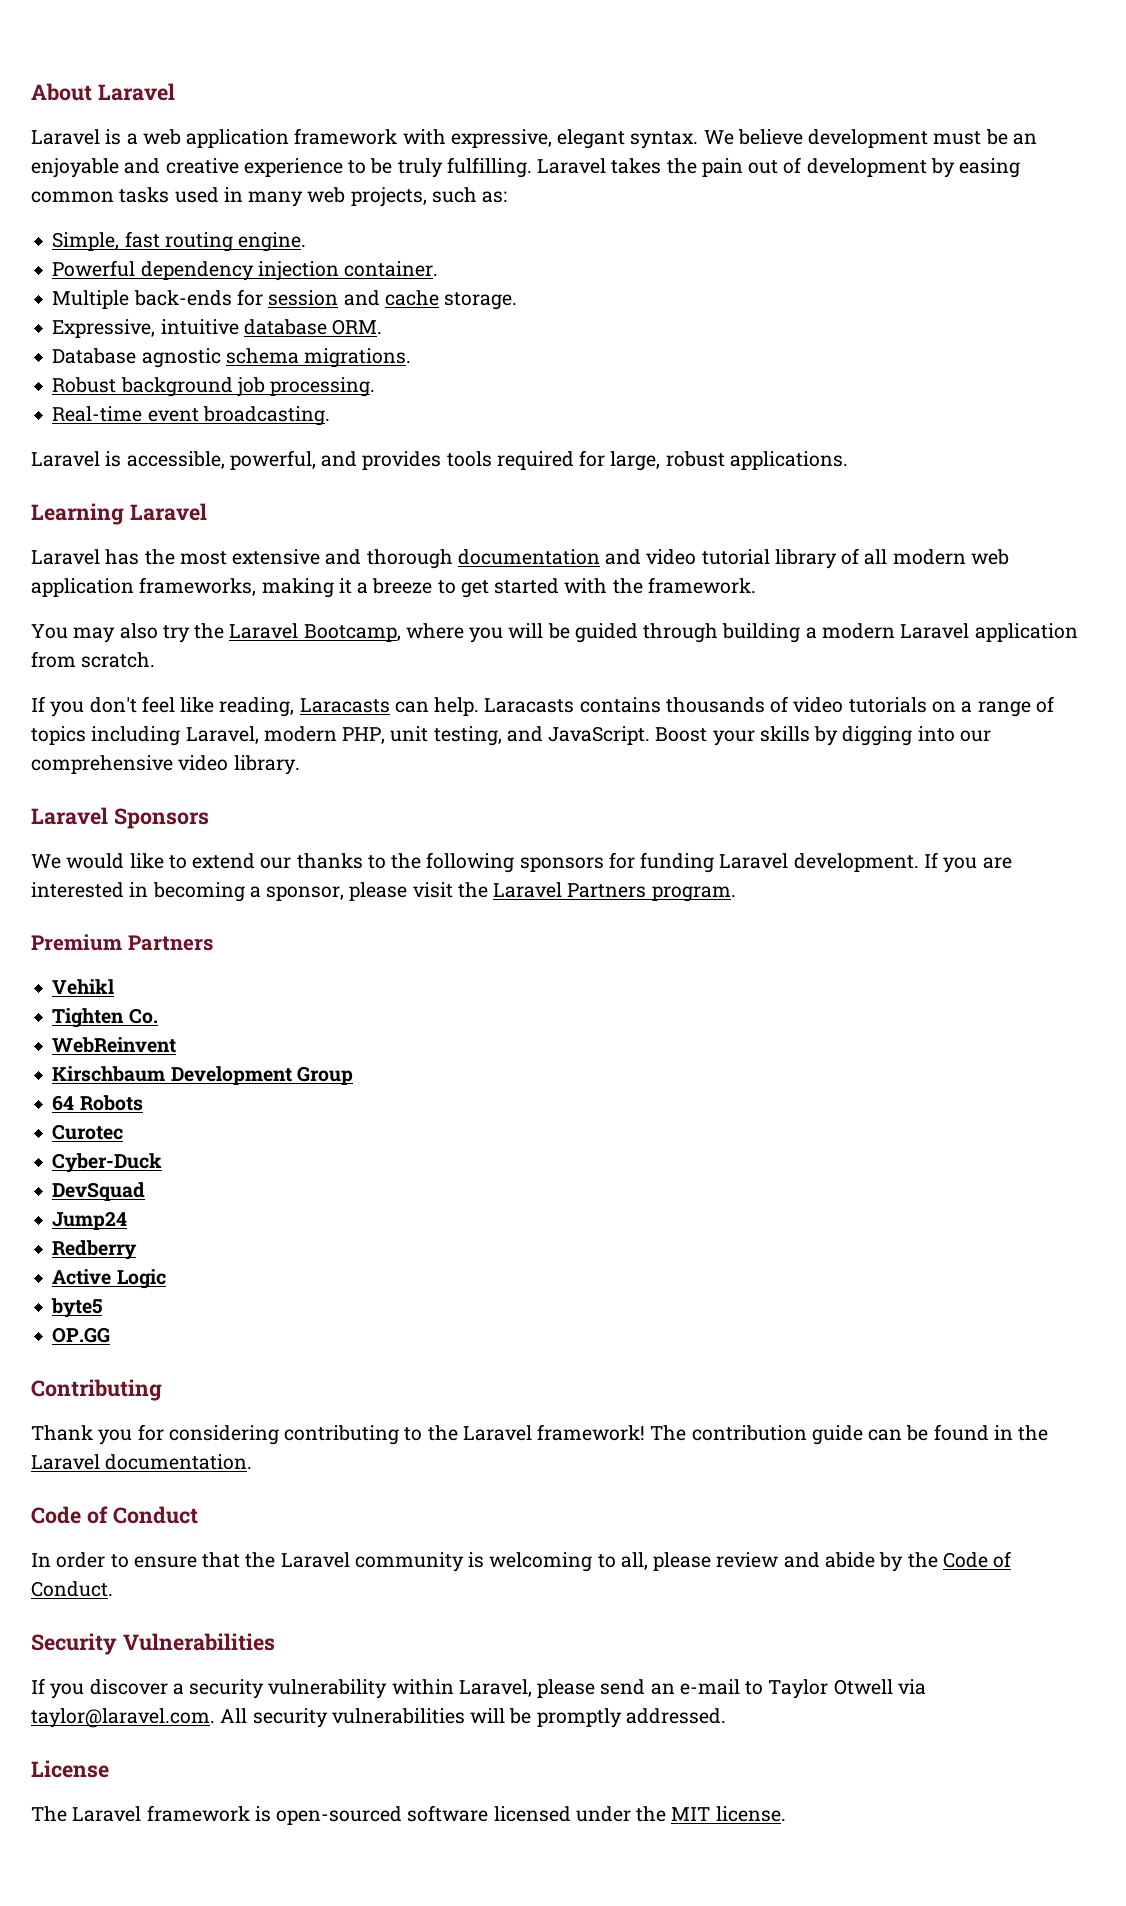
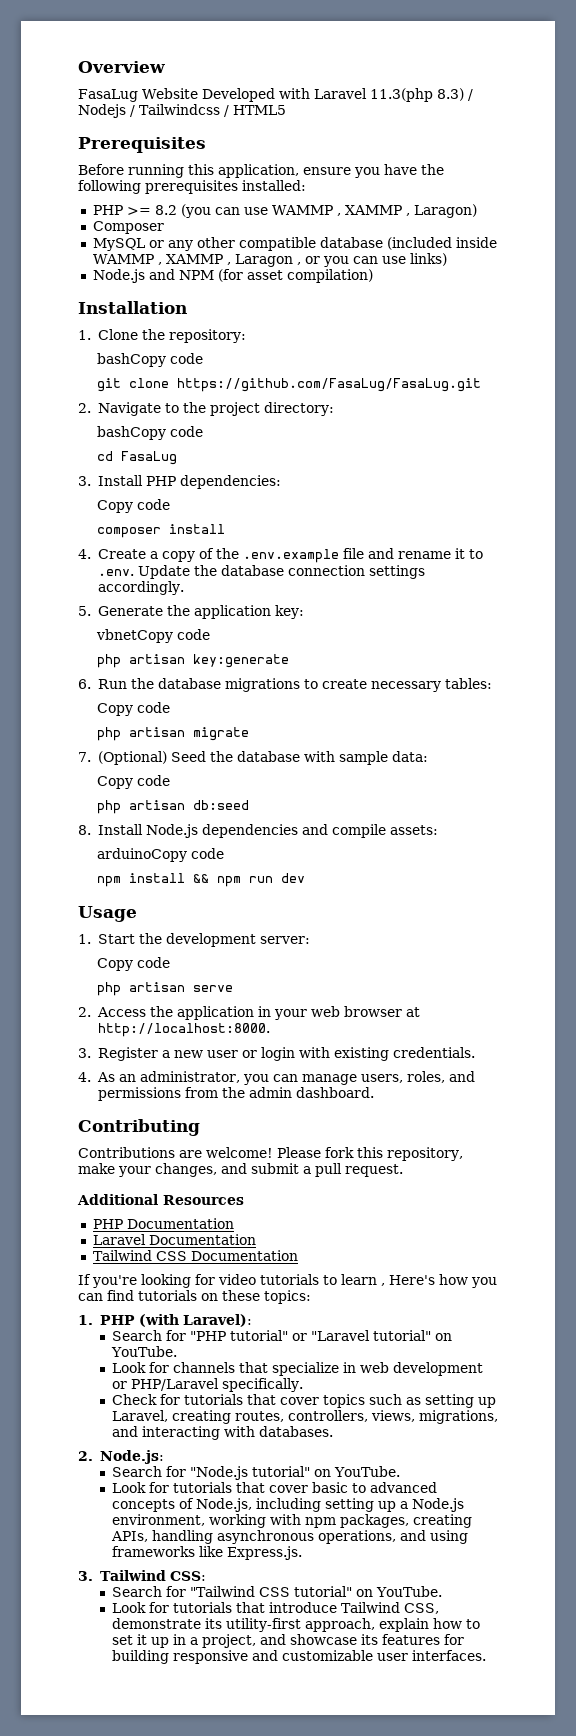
- About Laravel
- Laravel is a web application framework with expressive, elegant syntax. We believe development must be an enjoyable and creative experience to be truly fulfilling. Laravel takes the pain out of development by easing common tasks used in many web projects, such as:
- Simple, fast routing engine.
- Powerful dependency injection container.
- Multiple back-ends for session and cache storage.
- Expressive, intuitive database ORM.
- Database agnostic schema migrations.
- Robust background job processing.
- Real-time event broadcasting.
- Laravel is accessible, powerful, and provides tools required for large, robust applications.
- Learning Laravel
- Laravel has the most extensive and thorough documentation and video tutorial library of all modern web application frameworks, making it a breeze to get started with the framework.
- You may also try the Laravel Bootcamp, where you will be guided through building a modern Laravel application from scratch.
- If you don't feel like reading, Laracasts can help. Laracasts contains thousands of video tutorials on a range of topics including Laravel, modern PHP, unit testing, and JavaScript. Boost your skills by digging into our comprehensive video library.
- Laravel Sponsors
- We would like to extend our thanks to the following sponsors for funding Laravel development. If you are interested in becoming a sponsor, please visit the Laravel Partners program.
- Premium Partners
- Vehikl
- Tighten Co.
- WebReinvent
- Kirschbaum Development Group
- 64 Robots
- Curotec
- Cyber-Duck
- DevSquad
- Jump24
- Redberry
- Active Logic
- byte5
- OP.GG
+ Overview
+ FasaLug Website Developed with Laravel 11.3(php 8.3) / Nodejs / Tailwindcss / HTML5
+ Prerequisites
+ Before running this application, ensure you have the following prerequisites installed:
+ PHP >= 8.2 (you can use WAMMP , XAMMP , Laragon)
+ Composer
+ MySQL or any other compatible database (included inside WAMMP , XAMMP , Laragon , or you can use links)
+ Node.js and NPM (for asset compilation)
+ Installation
+ 1. Clone the repository:
+ bashCopy code
+ git clone https://github.com/FasaLug/FasaLug.git
+ 2. Navigate to the project directory:
+ bashCopy code
+ cd FasaLug
+ 3. Install PHP dependencies:
+ Copy code
+ composer install
+ 4. Create a copy of the .env.example file and rename it to .env. Update the database connection settings accordingly.
+ 5. Generate the application key:
+ vbnetCopy code
+ php artisan key:generate
+ 6. Run the database migrations to create necessary tables:
+ Copy code
+ php artisan migrate
+ 7. (Optional) Seed the database with sample data:
+ Copy code
+ php artisan db:seed
+ 8. Install Node.js dependencies and compile assets:
+ arduinoCopy code
+ npm install && npm run dev
+ Usage
+ 1. Start the development server:
+ Copy code
+ php artisan serve
+ 2. Access the application in your web browser at http://localhost:8000.
+ 3. Register a new user or login with existing credentials.
+ 4. As an administrator, you can manage users, roles, and permissions from the admin dashboard.
  Contributing
- Thank you for considering contributing to the Laravel framework! The contribution guide can be found in the Laravel documentation.
- Code of Conduct
- In order to ensure that the Laravel community is welcoming to all, please review and abide by the Code of Conduct.
- Security Vulnerabilities
- If you discover a security vulnerability within Laravel, please send an e-mail to Taylor Otwell via taylor@laravel.com. All security vulnerabilities will be promptly addressed.
- License
- The Laravel framework is open-sourced software licensed under the MIT license.
+ Contributions are welcome! Please fork this repository, make your changes, and submit a pull request.
+ Additional Resources
+ PHP Documentation
+ Laravel Documentation
+ Tailwind CSS Documentation
+ If you're looking for video tutorials to learn , Here's how you can find tutorials on these topics:
+ 1. PHP (with Laravel):
+ Search for "PHP tutorial" or "Laravel tutorial" on YouTube.
+ Look for channels that specialize in web development or PHP/Laravel specifically.
+ Check for tutorials that cover topics such as setting up Laravel, creating routes, controllers, views, migrations, and interacting with databases.
+ 2. Node.js:
+ Search for "Node.js tutorial" on YouTube.
+ Look for tutorials that cover basic to advanced concepts of Node.js, including setting up a Node.js environment, working with npm packages, creating APIs, handling asynchronous operations, and using frameworks like Express.js.
+ 3. Tailwind CSS:
+ Search for "Tailwind CSS tutorial" on YouTube.
+ Look for tutorials that introduce Tailwind CSS, demonstrate its utility-first approach, explain how to set it up in a project, and showcase its features for building responsive and customizable user interfaces.

